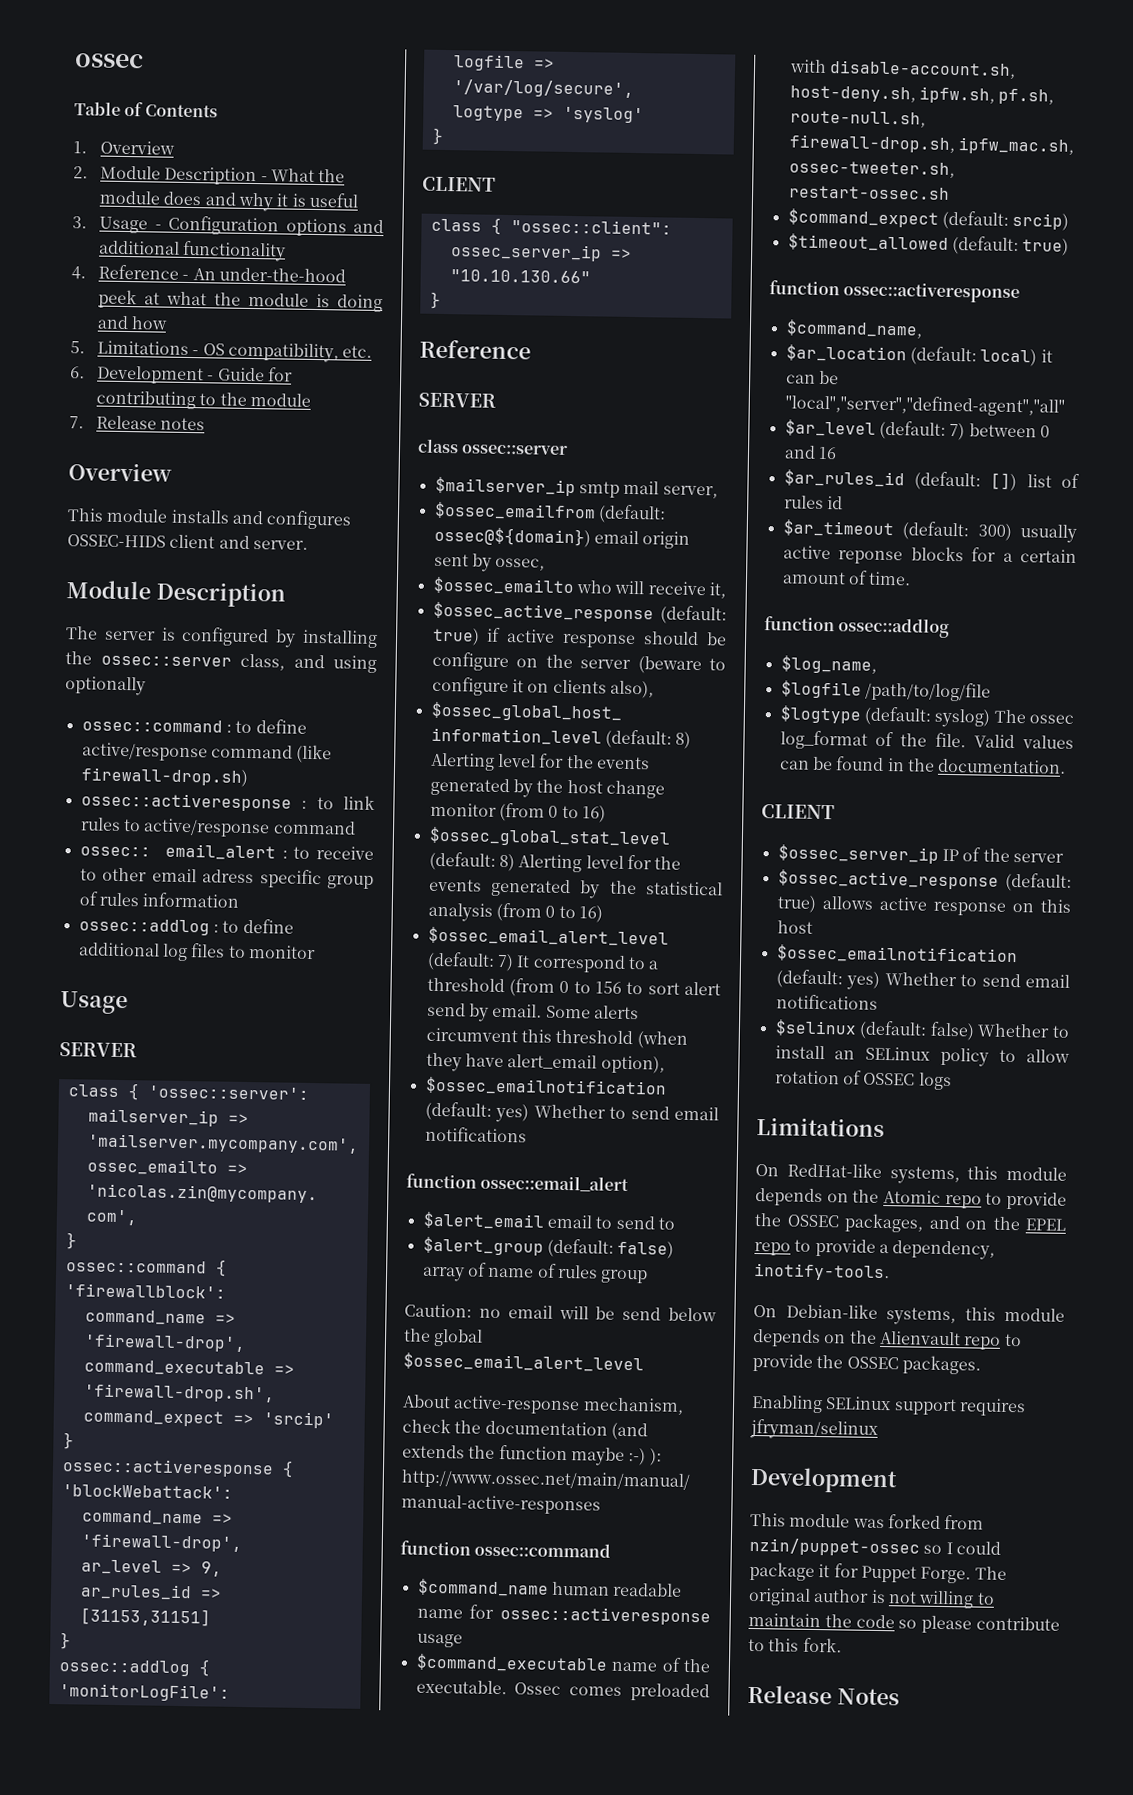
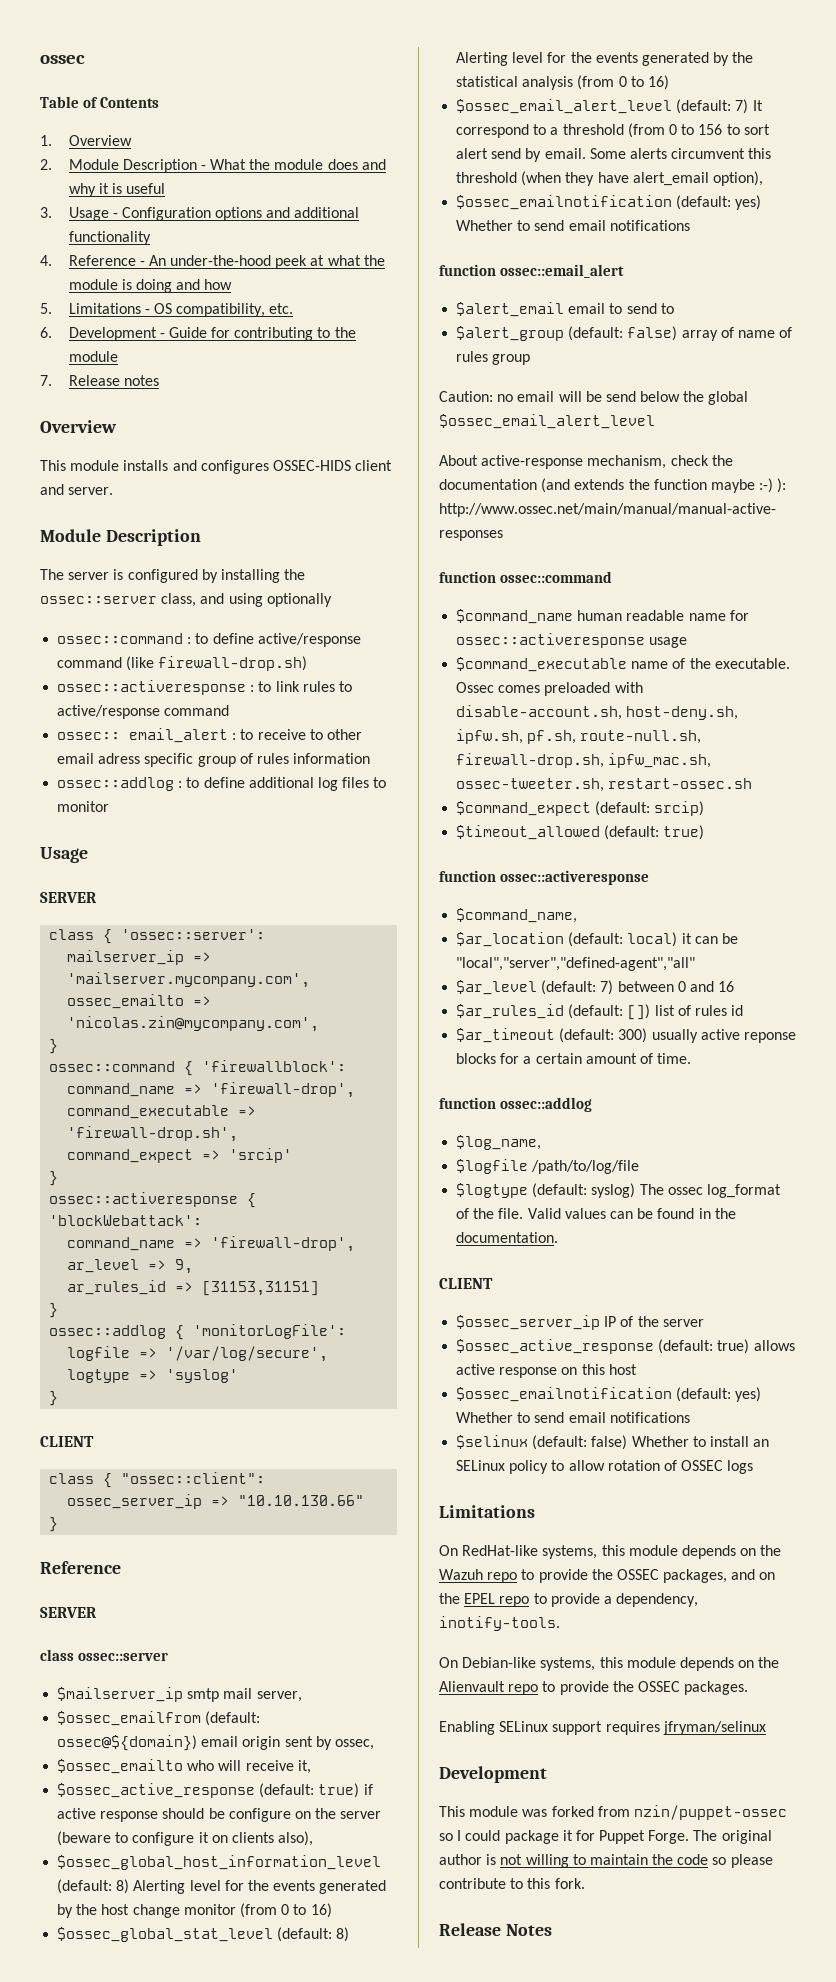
- On RedHat-like systems, this module depends on the Atomic repo to provide the OSSEC packages, and on the EPEL repo to provide a dependency, inotify-tools.
+ On RedHat-like systems, this module depends on the Wazuh repo to provide the OSSEC packages, and on the EPEL repo to provide a dependency, inotify-tools.

